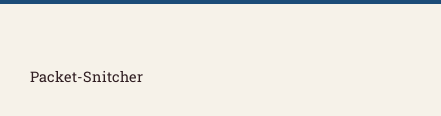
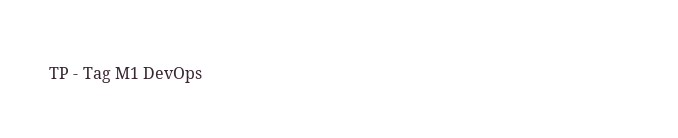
- Packet-Snitcher
+ TP - Tag M1 DevOps

